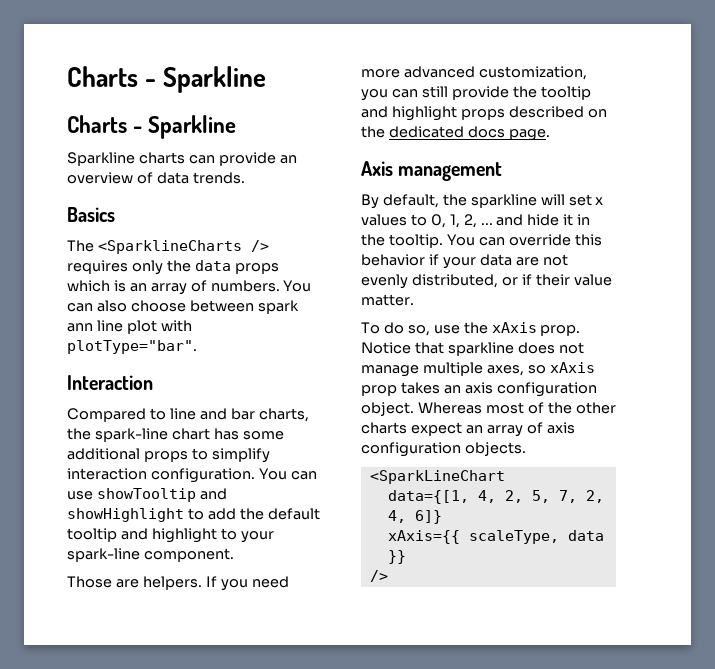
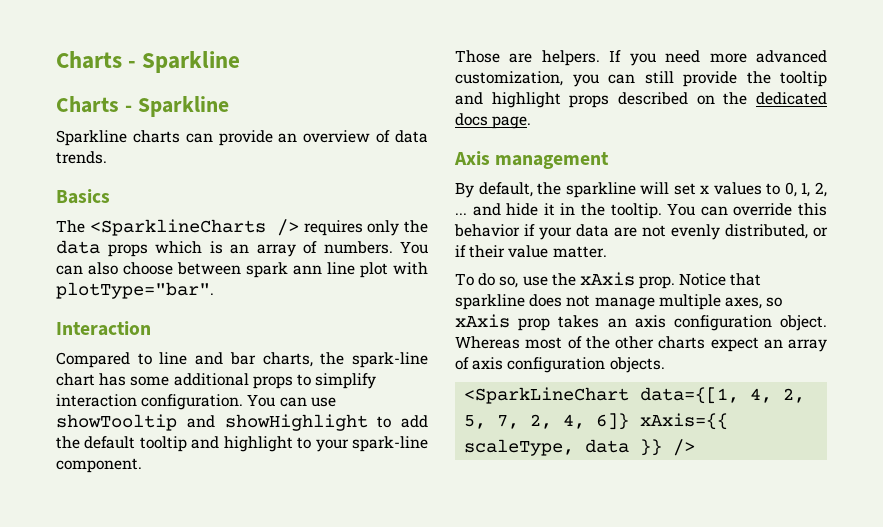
- <SparkLineChart
- data={[1, 4, 2, 5, 7, 2, 4, 6]}
- xAxis={{ scaleType, data }}
- />
+ <SparkLineChart data={[1, 4, 2, 5, 7, 2, 4, 6]} xAxis={{ scaleType, data }} />

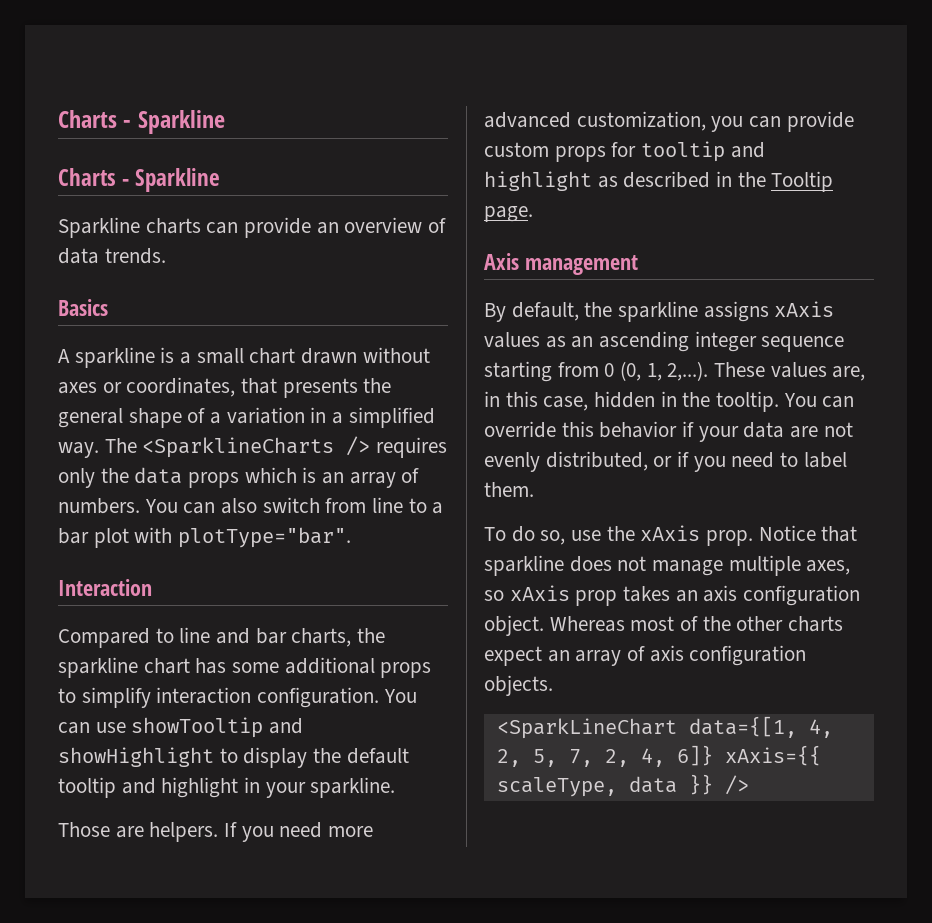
+ A sparkline is a small chart drawn without axes or coordinates, that presents the general shape of a variation in a simplified way.
- You can also choose between spark ann line plot with plotType="bar".
+ You can also switch from line to a bar plot with plotType="bar".
- Compared to line and bar charts, the spark-line chart has some additional props to simplify interaction configuration.
+ Compared to line and bar charts, the sparkline chart has some additional props to simplify interaction configuration.
- You can use showTooltip and showHighlight to add the default tooltip and highlight to your spark-line component.
+ You can use showTooltip and showHighlight to display the default tooltip and highlight in your sparkline.
- If you need more advanced customization, you can still provide the tooltip and highlight props described on the dedicated docs page.
+ If you need more advanced customization, you can provide custom props for tooltip and highlight as described in the Tooltip page.
- By default, the sparkline will set x values to 0, 1, 2, ... and hide it in the tooltip.
+ By default, the sparkline assigns xAxis values as an ascending integer sequence starting from 0 (0, 1, 2,...). These values are, in this case, hidden in the tooltip.
- You can override this behavior if your data are not evenly distributed, or if their value matter.
+ You can override this behavior if your data are not evenly distributed, or if you need to label them.

